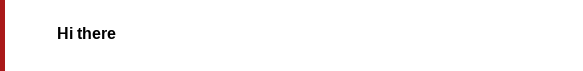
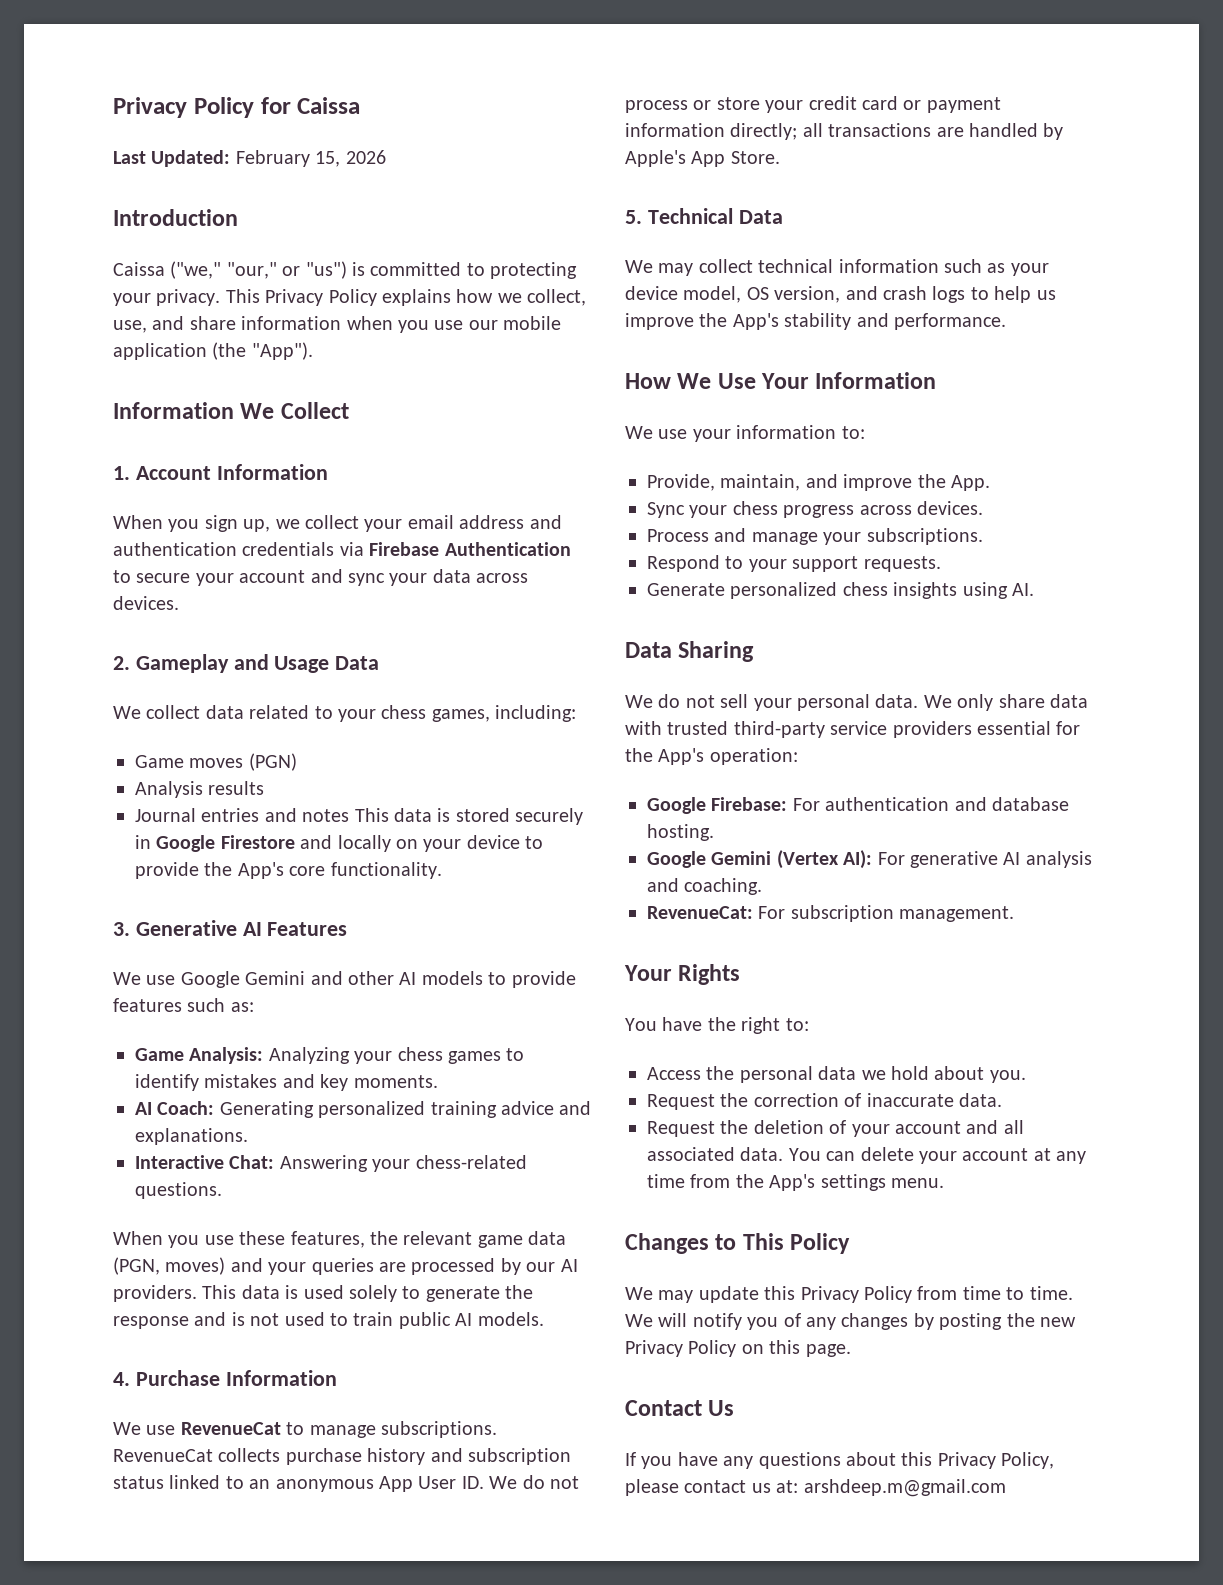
- Hi there
+ Privacy Policy for Caissa
+ Last Updated: February 15, 2026
+ Introduction
+ Caissa ("we," "our," or "us") is committed to protecting your privacy. This Privacy Policy explains how we collect, use, and share information when you use our mobile application (the "App").
+ Information We Collect
+ 1. Account Information
+ When you sign up, we collect your email address and authentication credentials via Firebase Authentication to secure your account and sync your data across devices.
+ 2. Gameplay and Usage Data
+ We collect data related to your chess games, including:
+ Game moves (PGN)
+ Analysis results
+ Journal entries and notes This data is stored securely in Google Firestore and locally on your device to provide the App's core functionality.
+ 3. Generative AI Features
+ We use Google Gemini and other AI models to provide features such as:
+ Game Analysis: Analyzing your chess games to identify mistakes and key moments.
+ AI Coach: Generating personalized training advice and explanations.
+ Interactive Chat: Answering your chess-related questions.
+ When you use these features, the relevant game data (PGN, moves) and your queries are processed by our AI providers. This data is used solely to generate the response and is not used to train public AI models.
+ 4. Purchase Information
+ We use RevenueCat to manage subscriptions. RevenueCat collects purchase history and subscription status linked to an anonymous App User ID. We do not process or store your credit card or payment information directly; all transactions are handled by Apple's App Store.
+ 5. Technical Data
+ We may collect technical information such as your device model, OS version, and crash logs to help us improve the App's stability and performance.
+ How We Use Your Information
+ We use your information to:
+ Provide, maintain, and improve the App.
+ Sync your chess progress across devices.
+ Process and manage your subscriptions.
+ Respond to your support requests.
+ Generate personalized chess insights using AI.
+ Data Sharing
+ We do not sell your personal data. We only share data with trusted third-party service providers essential for the App's operation:
+ Google Firebase: For authentication and database hosting.
+ Google Gemini (Vertex AI): For generative AI analysis and coaching.
+ RevenueCat: For subscription management.
+ Your Rights
+ You have the right to:
+ Access the personal data we hold about you.
+ Request the correction of inaccurate data.
+ Request the deletion of your account and all associated data. You can delete your account at any time from the App's settings menu.
+ Changes to This Policy
+ We may update this Privacy Policy from time to time. We will notify you of any changes by posting the new Privacy Policy on this page.
+ Contact Us
+ If you have any questions about this Privacy Policy, please contact us at: arshdeep.m@gmail.com

